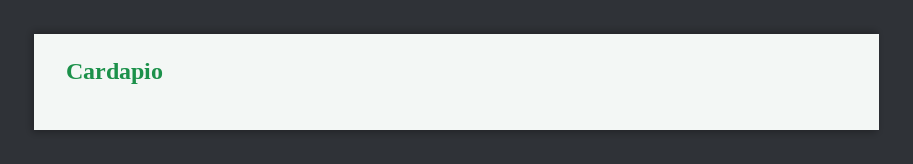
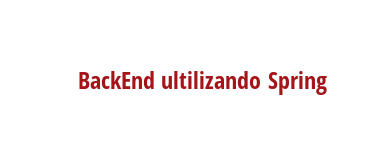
- Cardapio
+ BackEnd ultilizando Spring

